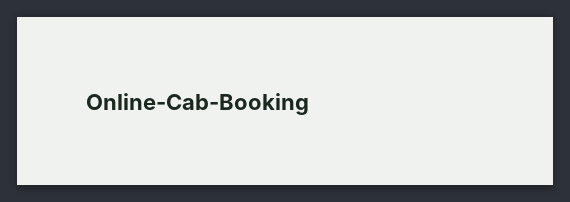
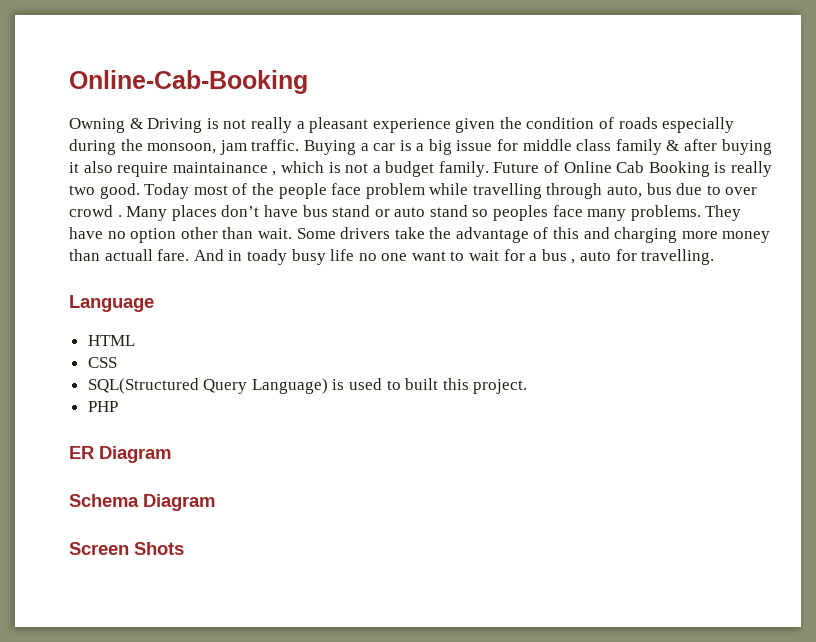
+ Owning & Driving is not really a pleasant experience given the condition of roads especially during the monsoon, jam traffic. Buying a car is a big issue for middle class family & after buying it also require maintainance , which is not a budget family. Future of Online Cab Booking is really two good. Today most of the people face problem while travelling through auto, bus due to over crowd . Many places don’t have bus stand or auto stand so peoples face many problems. They have no option other than wait. Some drivers take the advantage of this and charging more money than actuall fare. And in toady busy life no one want to wait for a bus , auto for travelling.
+ Language
+ HTML
+ CSS
+ SQL(Structured Query Language) is used to built this project.
+ PHP
+ ER Diagram
+ Schema Diagram
+ Screen Shots

